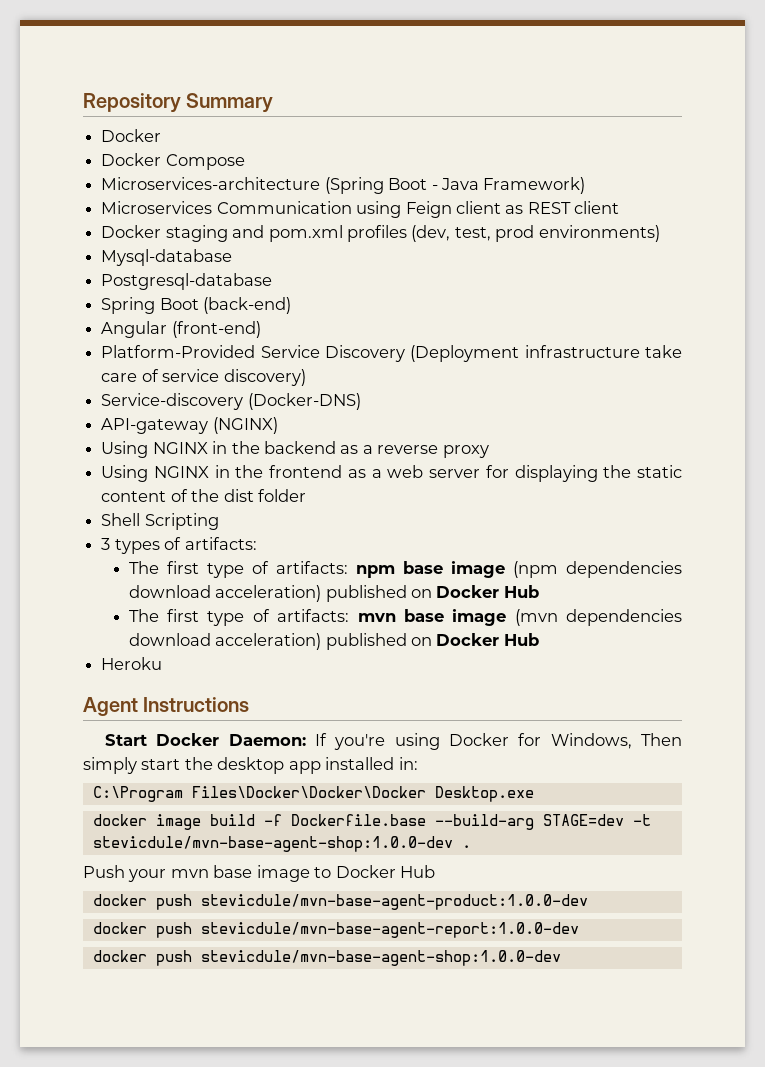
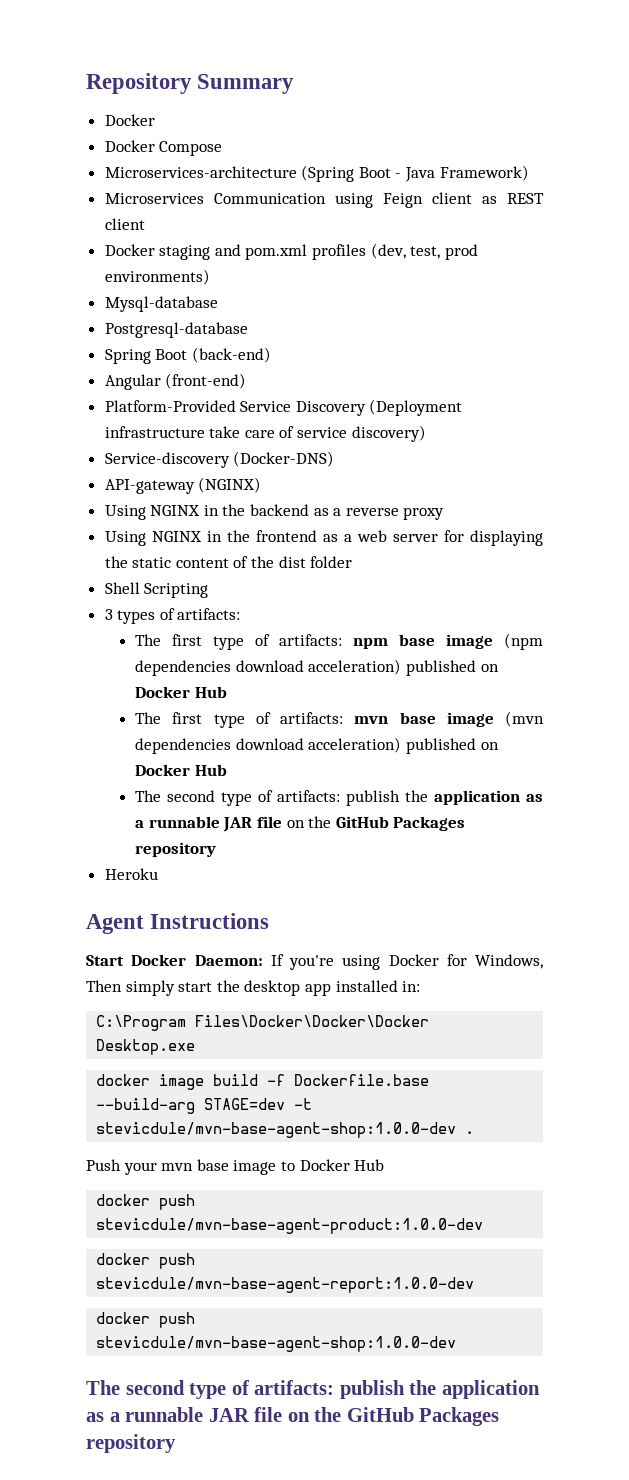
  The first type of artifacts: mvn base image (mvn dependencies download acceleration) published on Docker Hub
+ The second type of artifacts: publish the application as a runnable JAR file on the GitHub Packages repository
  docker push stevicdule/mvn-base-agent-shop:1.0.0-dev
+ The second type of artifacts: publish the application as a runnable JAR file on the GitHub Packages repository

